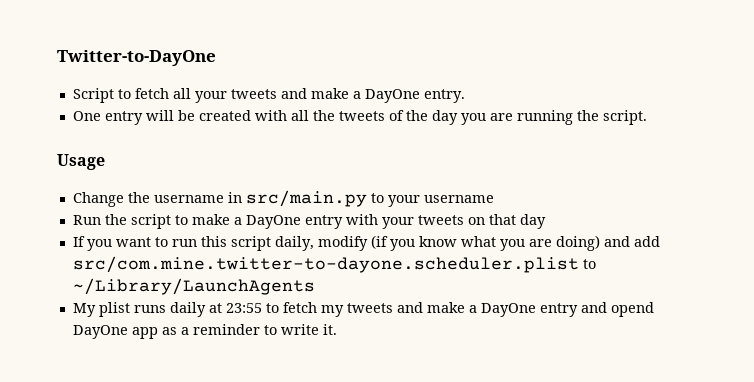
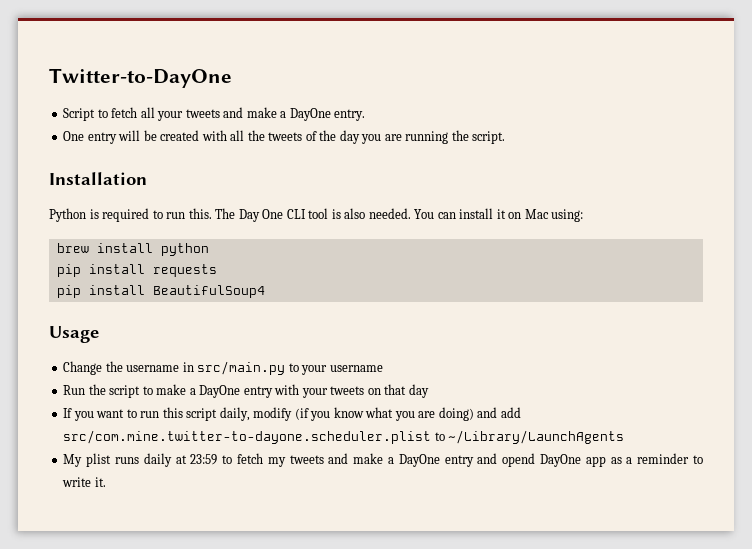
+ Installation
+ Python is required to run this. The Day One CLI tool is also needed. You can install it on Mac using:
+ brew install python
+ pip install requests
+ pip install BeautifulSoup4
- My plist runs daily at 23:55 to fetch my tweets and make a DayOne entry and opend DayOne app as a reminder to write it.
+ My plist runs daily at 23:59 to fetch my tweets and make a DayOne entry and opend DayOne app as a reminder to write it.

